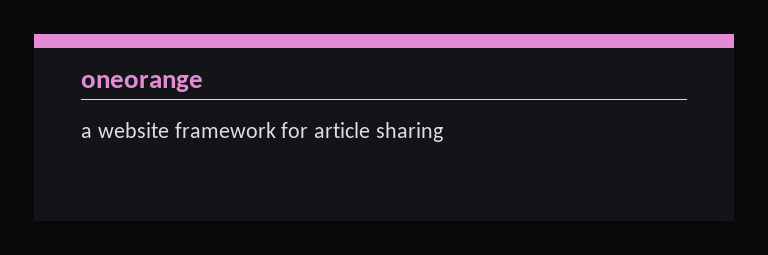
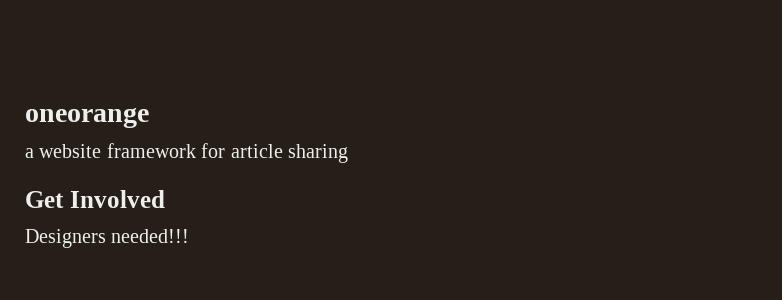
+ Get Involved
+ Designers needed!!!

